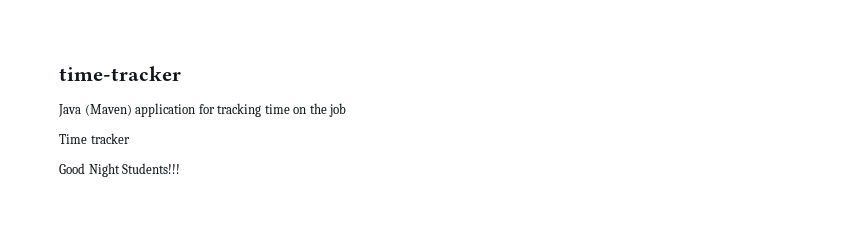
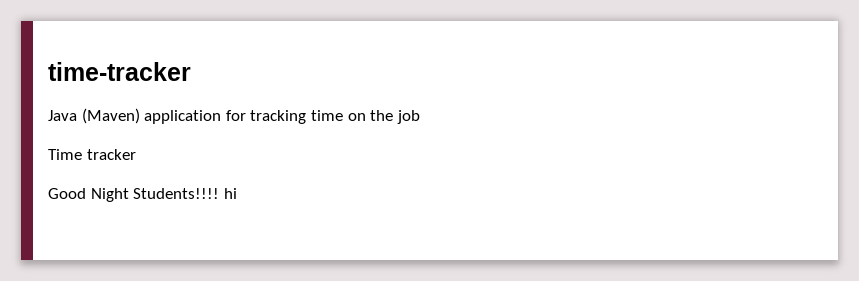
- Good Night Students!!!
+ Good Night Students!!!! hi

